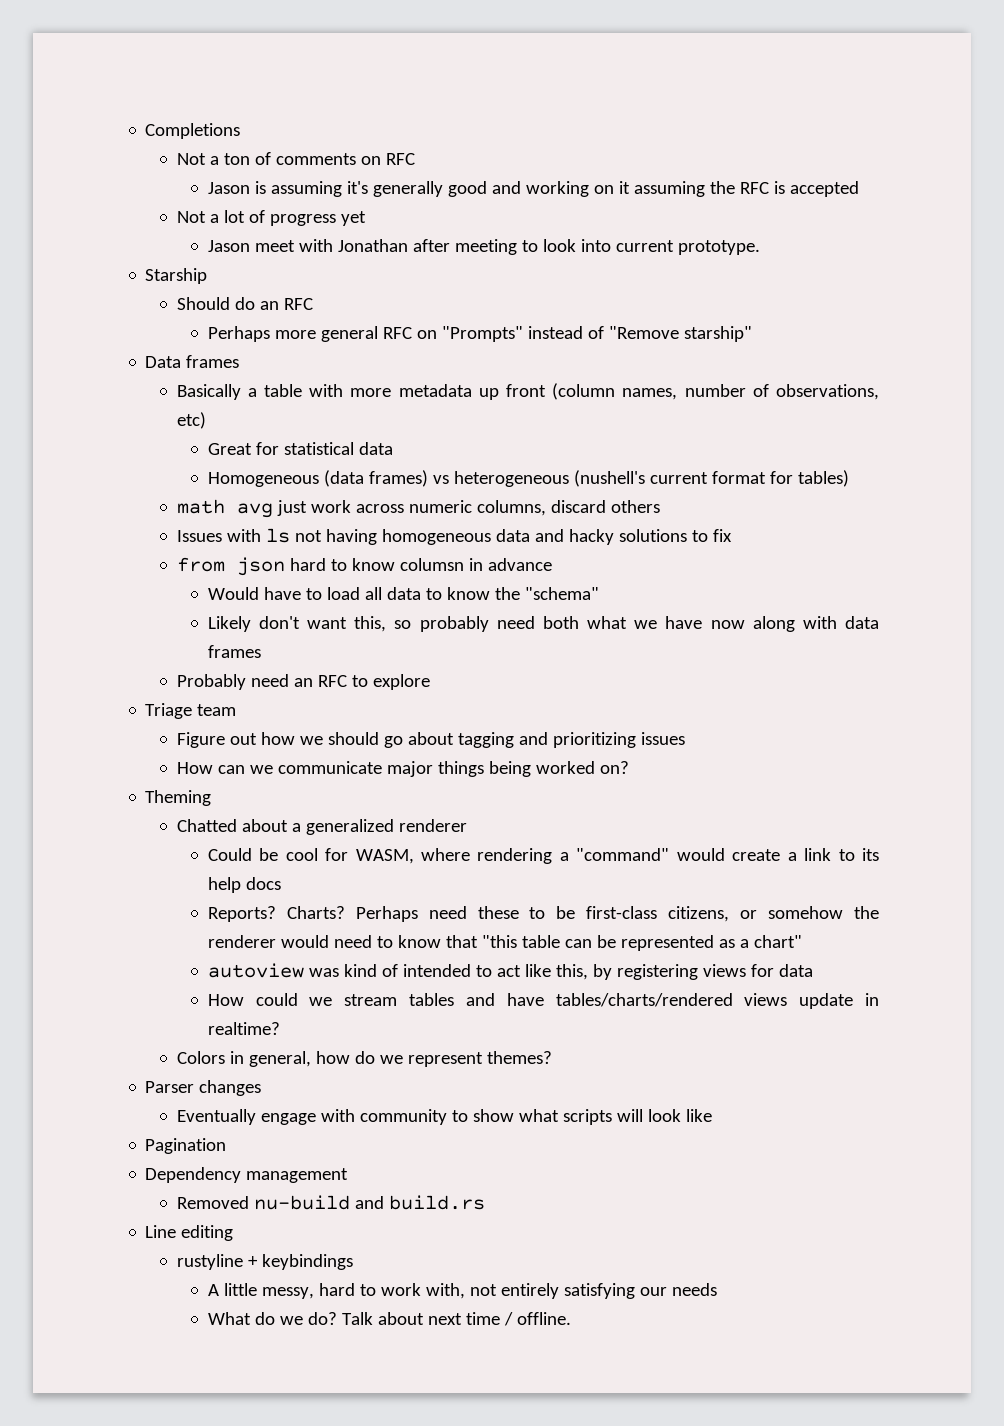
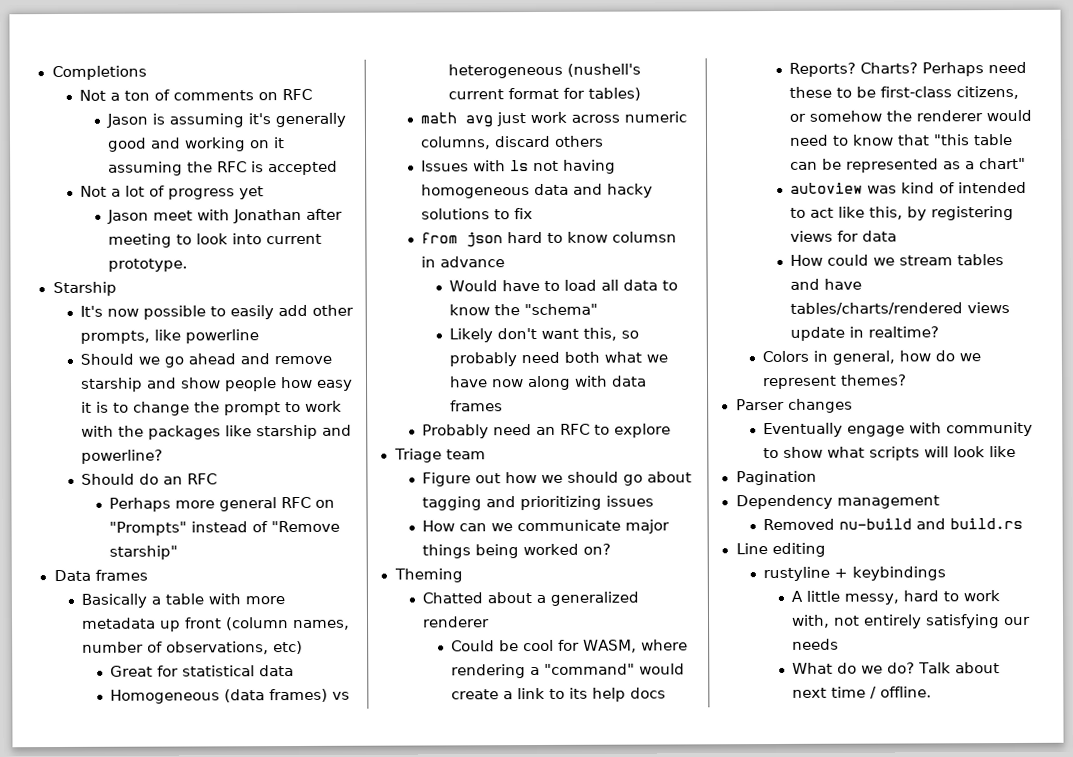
+ It's now possible to easily add other prompts, like powerline
+ Should we go ahead and remove starship and show people how easy it is to change the prompt to work with the packages like starship and powerline?

